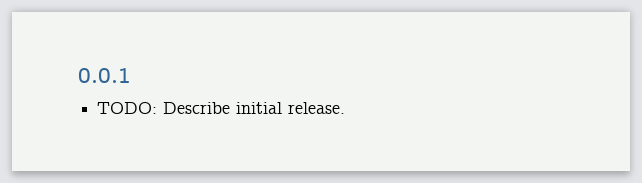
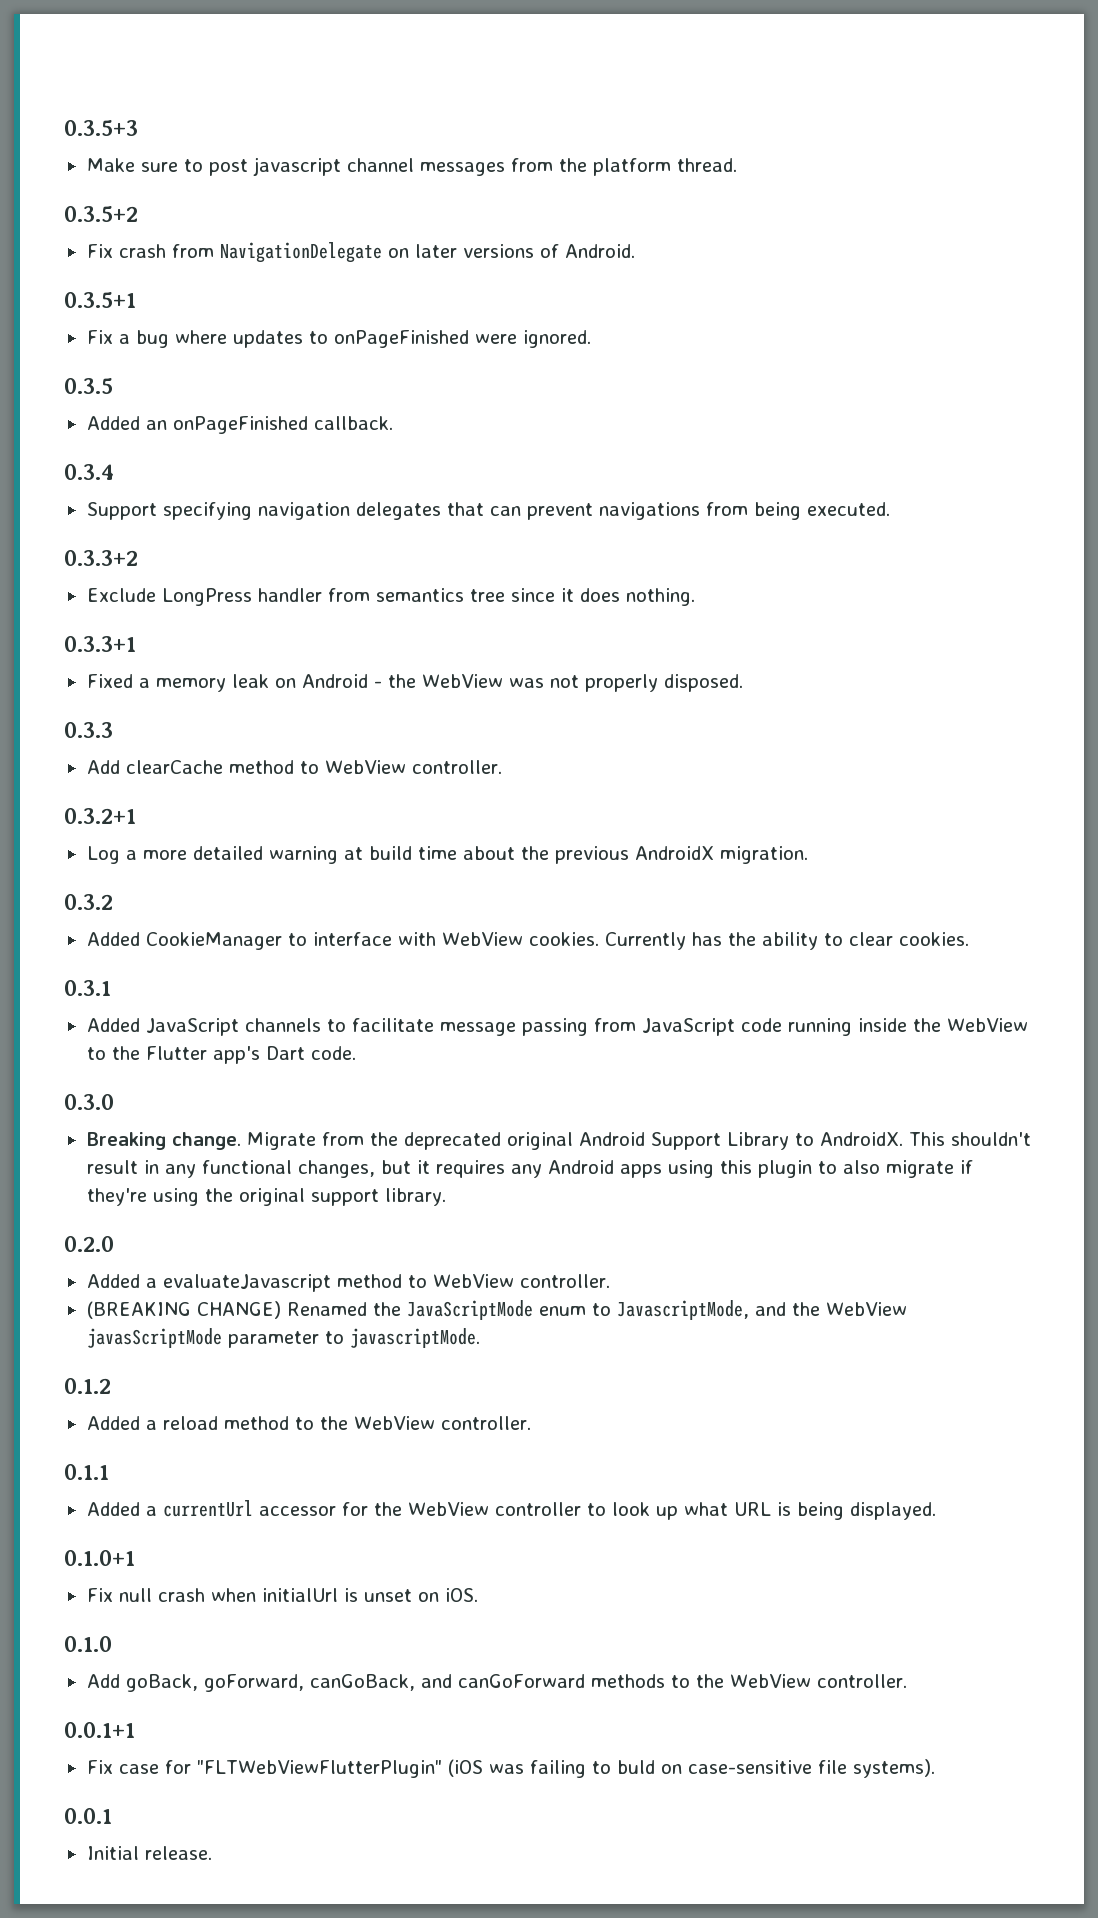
+ 0.3.5+3
+ Make sure to post javascript channel messages from the platform thread.
+ 0.3.5+2
+ Fix crash from NavigationDelegate on later versions of Android.
+ 0.3.5+1
+ Fix a bug where updates to onPageFinished were ignored.
+ 0.3.5
+ Added an onPageFinished callback.
+ 0.3.4
+ Support specifying navigation delegates that can prevent navigations from being executed.
+ 0.3.3+2
+ Exclude LongPress handler from semantics tree since it does nothing.
+ 0.3.3+1
+ Fixed a memory leak on Android - the WebView was not properly disposed.
+ 0.3.3
+ Add clearCache method to WebView controller.
+ 0.3.2+1
+ Log a more detailed warning at build time about the previous AndroidX migration.
+ 0.3.2
+ Added CookieManager to interface with WebView cookies. Currently has the ability to clear cookies.
+ 0.3.1
+ Added JavaScript channels to facilitate message passing from JavaScript code running inside the WebView to the Flutter app's Dart code.
+ 0.3.0
+ Breaking change. Migrate from the deprecated original Android Support Library to AndroidX. This shouldn't result in any functional changes, but it requires any Android apps using this plugin to also migrate if they're using the original support library.
+ 0.2.0
+ Added a evaluateJavascript method to WebView controller.
+ (BREAKING CHANGE) Renamed the JavaScriptMode enum to JavascriptMode, and the WebView javasScriptMode parameter to javascriptMode.
+ 0.1.2
+ Added a reload method to the WebView controller.
+ 0.1.1
+ Added a currentUrl accessor for the WebView controller to look up what URL is being displayed.
+ 0.1.0+1
+ Fix null crash when initialUrl is unset on iOS.
+ 0.1.0
+ Add goBack, goForward, canGoBack, and canGoForward methods to the WebView controller.
+ 0.0.1+1
+ Fix case for "FLTWebViewFlutterPlugin" (iOS was failing to buld on case-sensitive file systems).
  0.0.1
- TODO: Describe initial release.
+ Initial release.

